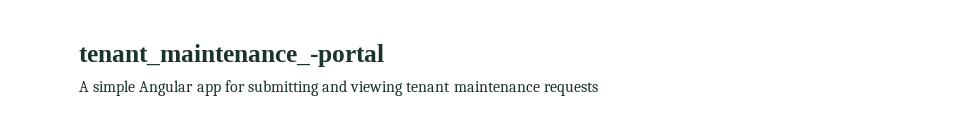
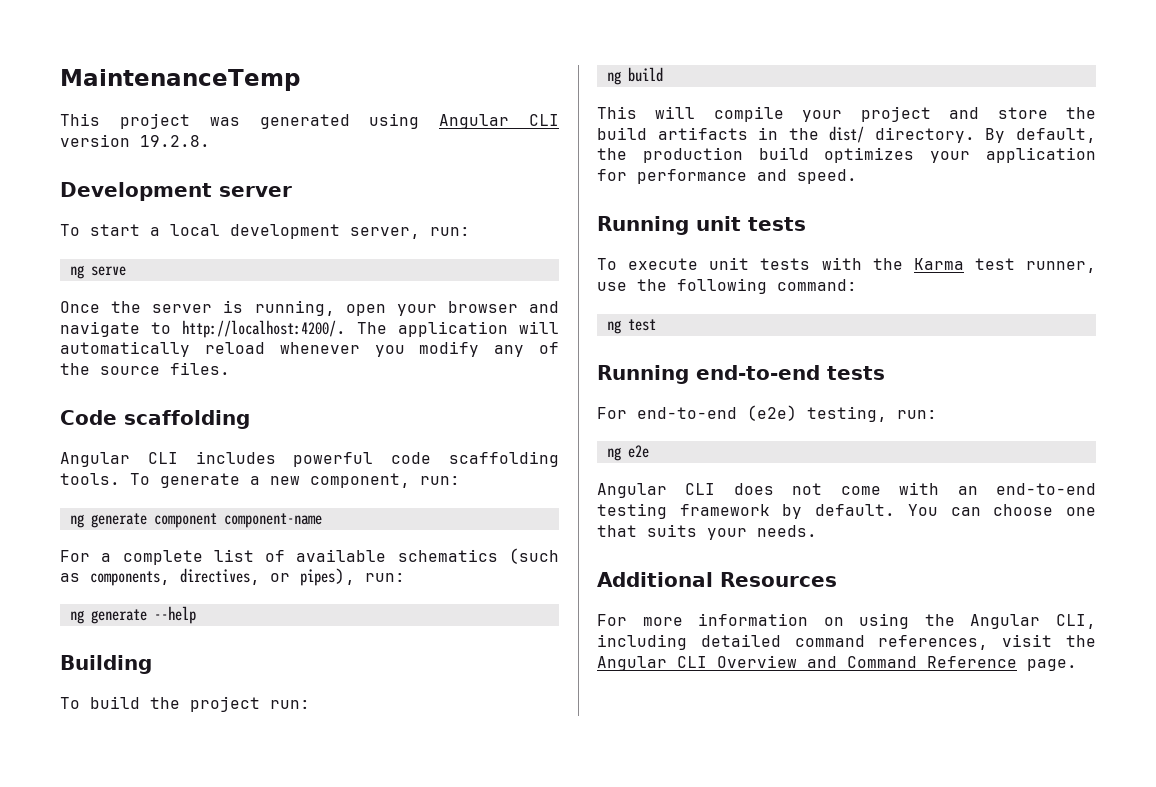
- tenant_maintenance_-portal
- A simple Angular app for submitting and viewing tenant maintenance requests
+ MaintenanceTemp
+ This project was generated using Angular CLI version 19.2.8.
+ Development server
+ To start a local development server, run:
+ ng serve
+ Once the server is running, open your browser and navigate to http://localhost:4200/. The application will automatically reload whenever you modify any of the source files.
+ Code scaffolding
+ Angular CLI includes powerful code scaffolding tools. To generate a new component, run:
+ ng generate component component-name
+ For a complete list of available schematics (such as components, directives, or pipes), run:
+ ng generate --help
+ Building
+ To build the project run:
+ ng build
+ This will compile your project and store the build artifacts in the dist/ directory. By default, the production build optimizes your application for performance and speed.
+ Running unit tests
+ To execute unit tests with the Karma test runner, use the following command:
+ ng test
+ Running end-to-end tests
+ For end-to-end (e2e) testing, run:
+ ng e2e
+ Angular CLI does not come with an end-to-end testing framework by default. You can choose one that suits your needs.
+ Additional Resources
+ For more information on using the Angular CLI, including detailed command references, visit the Angular CLI Overview and Command Reference page.

